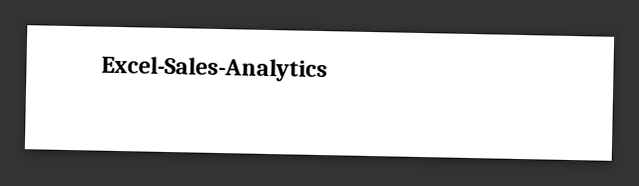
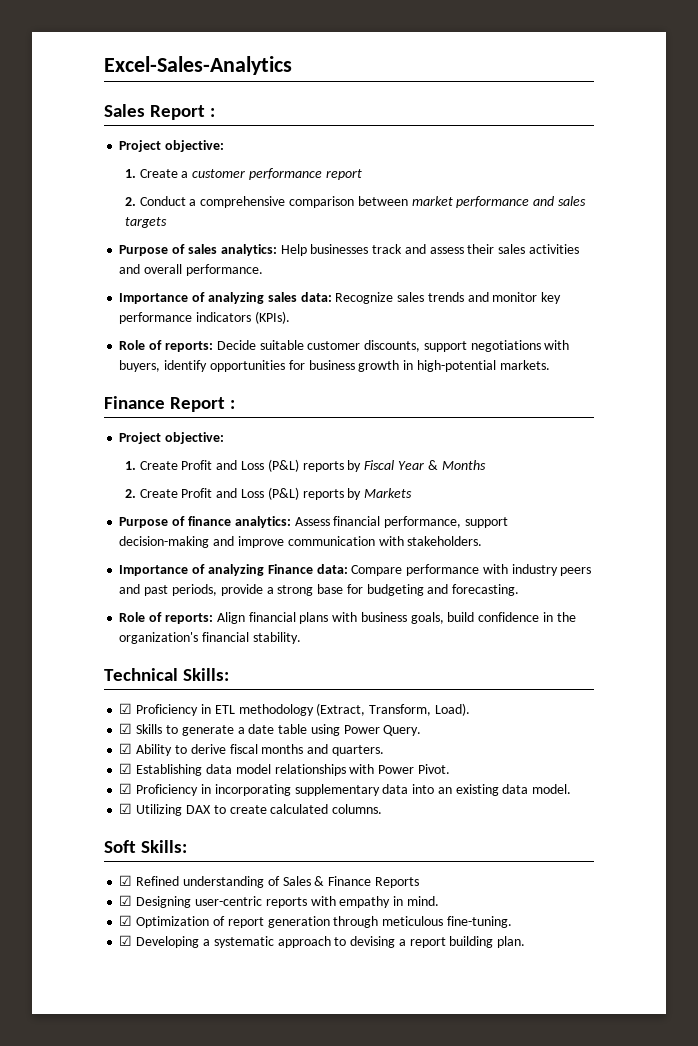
+ Sales Report :
+ Project objective:
+ 1. Create a customer performance report
+ 2. Conduct a comprehensive comparison between market performance and sales targets
+ Purpose of sales analytics: Help businesses track and assess their sales activities and overall performance.
+ Importance of analyzing sales data: Recognize sales trends and monitor key performance indicators (KPIs).
+ Role of reports: Decide suitable customer discounts, support negotiations with buyers, identify opportunities for business growth in high-potential markets.
+ Finance Report :
+ Project objective:
+ 1. Create Profit and Loss (P&L) reports by Fiscal Year & Months
+ 2. Create Profit and Loss (P&L) reports by Markets
+ Purpose of finance analytics: Assess financial performance, support decision-making and improve communication with stakeholders.
+ Importance of analyzing Finance data: Compare performance with industry peers and past periods, provide a strong base for budgeting and forecasting.
+ Role of reports: Align financial plans with business goals, build confidence in the organization's financial stability.
+ Technical Skills:
+ ☑ Proficiency in ETL methodology (Extract, Transform, Load).
+ ☑ Skills to generate a date table using Power Query.
+ ☑ Ability to derive fiscal months and quarters.
+ ☑ Establishing data model relationships with Power Pivot.
+ ☑ Proficiency in incorporating supplementary data into an existing data model.
+ ☑ Utilizing DAX to create calculated columns.
+ Soft Skills:
+ ☑ Refined understanding of Sales & Finance Reports
+ ☑ Designing user-centric reports with empathy in mind.
+ ☑ Optimization of report generation through meticulous fine-tuning.
+ ☑ Developing a systematic approach to devising a report building plan.

